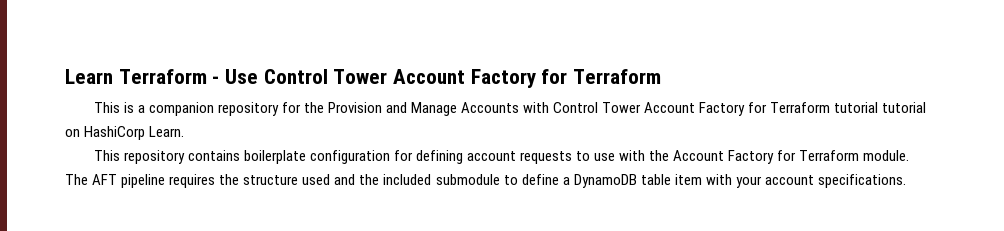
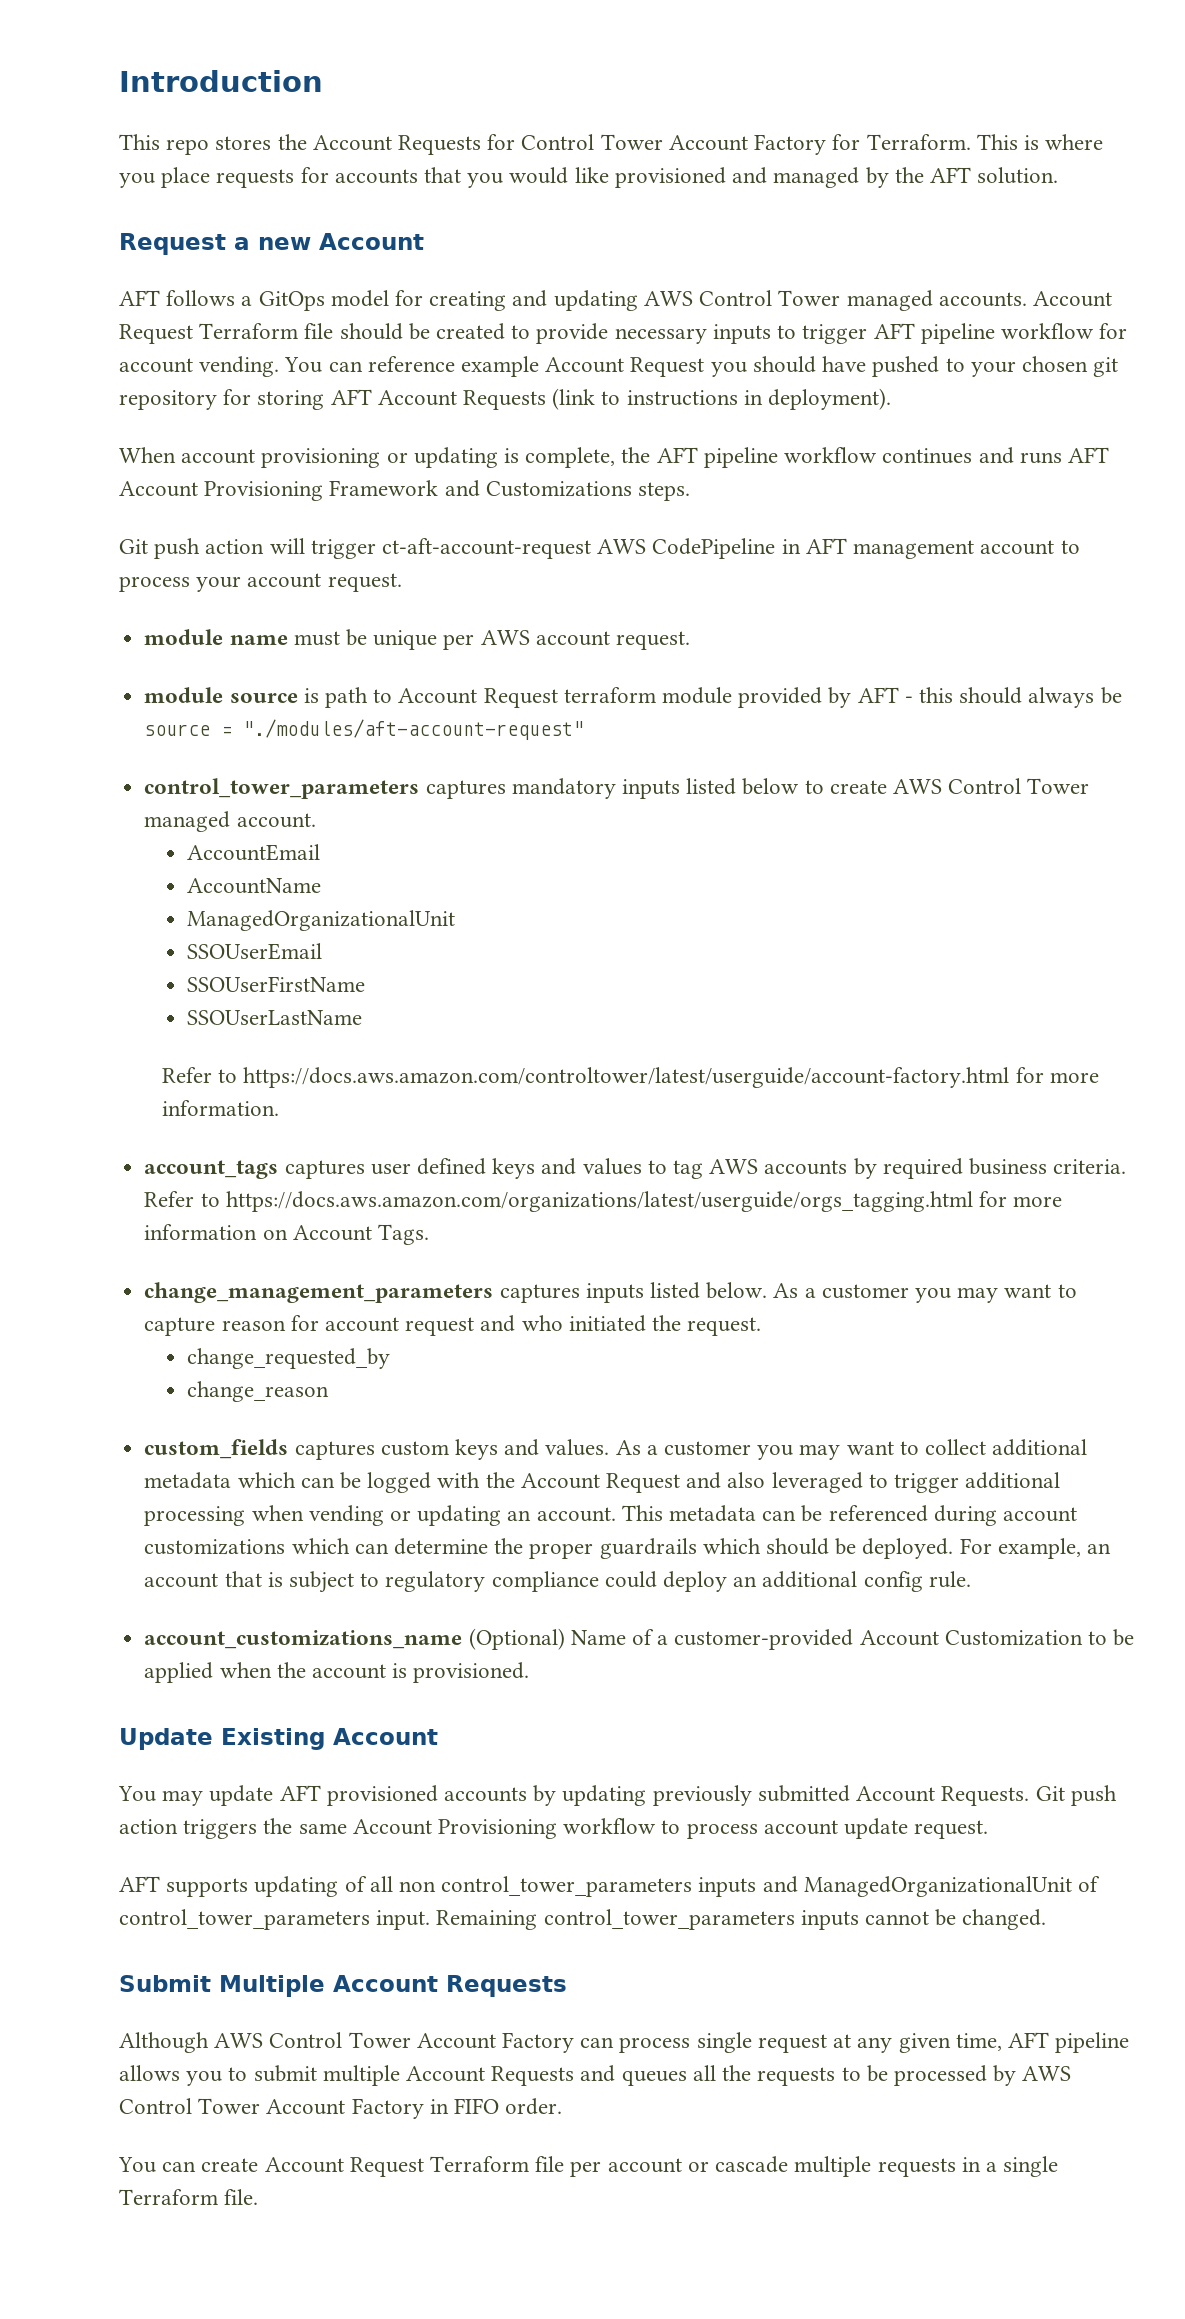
- Learn Terraform - Use Control Tower Account Factory for Terraform
- This is a companion repository for the Provision and Manage Accounts with Control Tower Account Factory for Terraform tutorial tutorial on HashiCorp Learn.
- This repository contains boilerplate configuration for defining account requests to use with the Account Factory for Terraform module. The AFT pipeline requires the structure used and the included submodule to define a DynamoDB table item with your account specifications.
+ Introduction
+ This repo stores the Account Requests for Control Tower Account Factory for Terraform. This is where you place requests for accounts that you would like provisioned and managed by the AFT solution.
+ Request a new Account
+ AFT follows a GitOps model for creating and updating AWS Control Tower managed accounts. Account Request Terraform file should be created to provide necessary inputs to trigger AFT pipeline workflow for account vending. You can reference example Account Request you should have pushed to your chosen git repository for storing AFT Account Requests (link to instructions in deployment).
+ When account provisioning or updating is complete, the AFT pipeline workflow continues and runs AFT Account Provisioning Framework and Customizations steps.
+ Git push action will trigger ct-aft-account-request AWS CodePipeline in AFT management account to process your account request.
+ module name must be unique per AWS account request.
+ module source is path to Account Request terraform module provided by AFT - this should always be source = "./modules/aft-account-request"
+ control_tower_parameters captures mandatory inputs listed below to create AWS Control Tower managed account.
+ AccountEmail
+ AccountName
+ ManagedOrganizationalUnit
+ SSOUserEmail
+ SSOUserFirstName
+ SSOUserLastName
+ Refer to https://docs.aws.amazon.com/controltower/latest/userguide/account-factory.html for more information.
+ account_tags captures user defined keys and values to tag AWS accounts by required business criteria. Refer to https://docs.aws.amazon.com/organizations/latest/userguide/orgs_tagging.html for more information on Account Tags.
+ change_management_parameters captures inputs listed below. As a customer you may want to capture reason for account request and who initiated the request.
+ change_requested_by
+ change_reason
+ custom_fields captures custom keys and values. As a customer you may want to collect additional metadata which can be logged with the Account Request and also leveraged to trigger additional processing when vending or updating an account. This metadata can be referenced during account customizations which can determine the proper guardrails which should be deployed. For example, an account that is subject to regulatory compliance could deploy an additional config rule.
+ account_customizations_name (Optional) Name of a customer-provided Account Customization to be applied when the account is provisioned.
+ Update Existing Account
+ You may update AFT provisioned accounts by updating previously submitted Account Requests. Git push action triggers the same Account Provisioning workflow to process account update request.
+ AFT supports updating of all non control_tower_parameters inputs and ManagedOrganizationalUnit of control_tower_parameters input. Remaining control_tower_parameters inputs cannot be changed.
+ Submit Multiple Account Requests
+ Although AWS Control Tower Account Factory can process single request at any given time, AFT pipeline allows you to submit multiple Account Requests and queues all the requests to be processed by AWS Control Tower Account Factory in FIFO order.
+ You can create Account Request Terraform file per account or cascade multiple requests in a single Terraform file.

